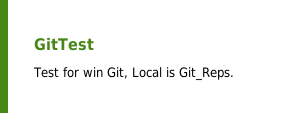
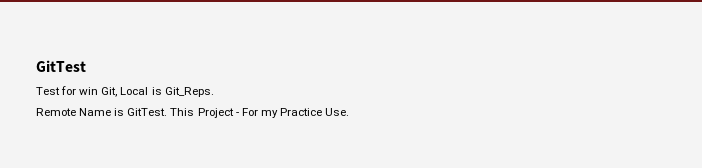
+ Remote Name is GitTest. This Project - For my Practice Use.

